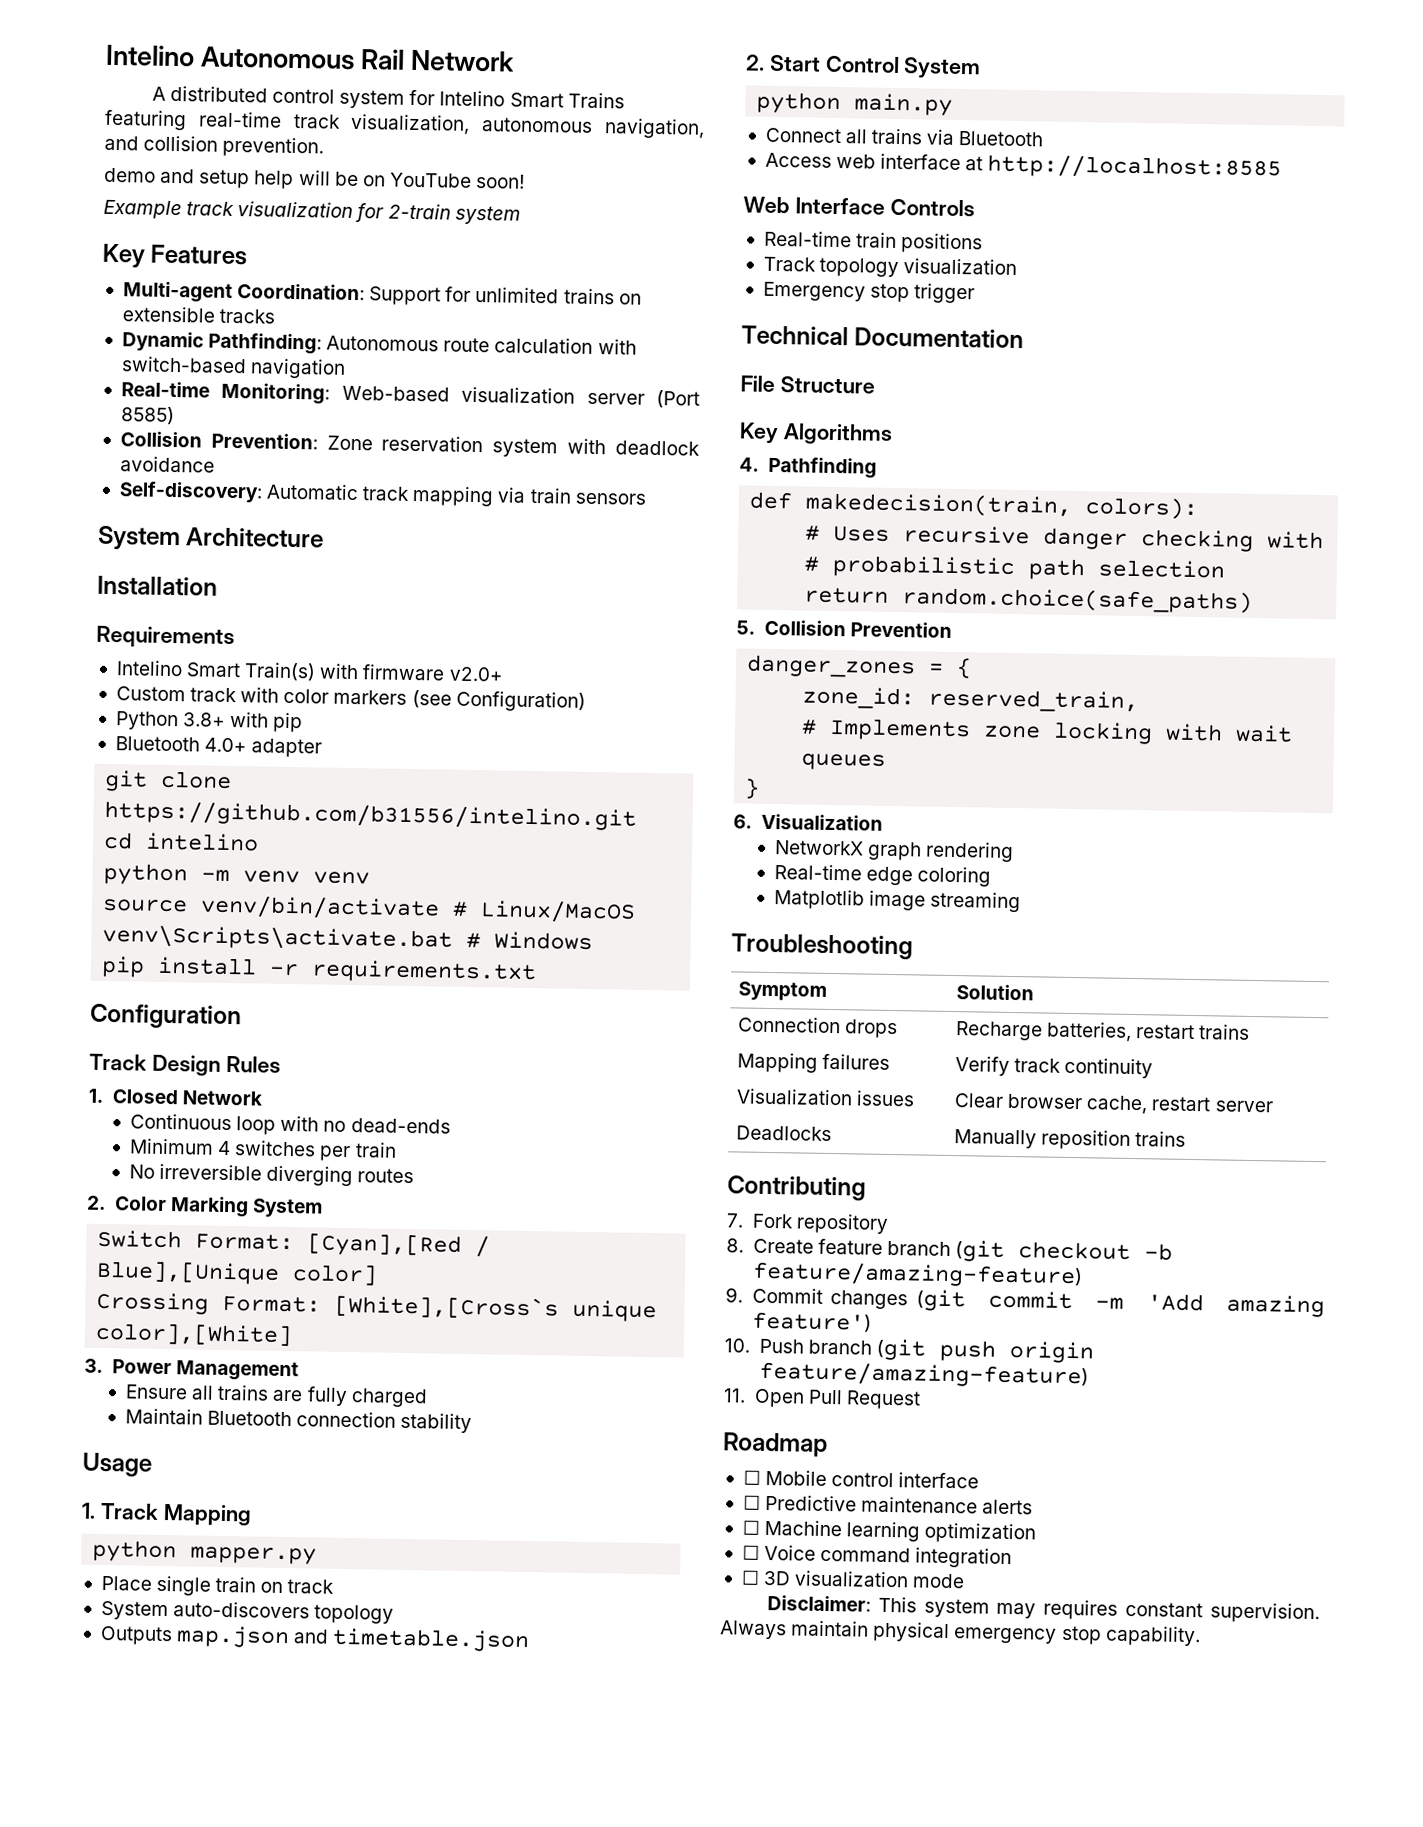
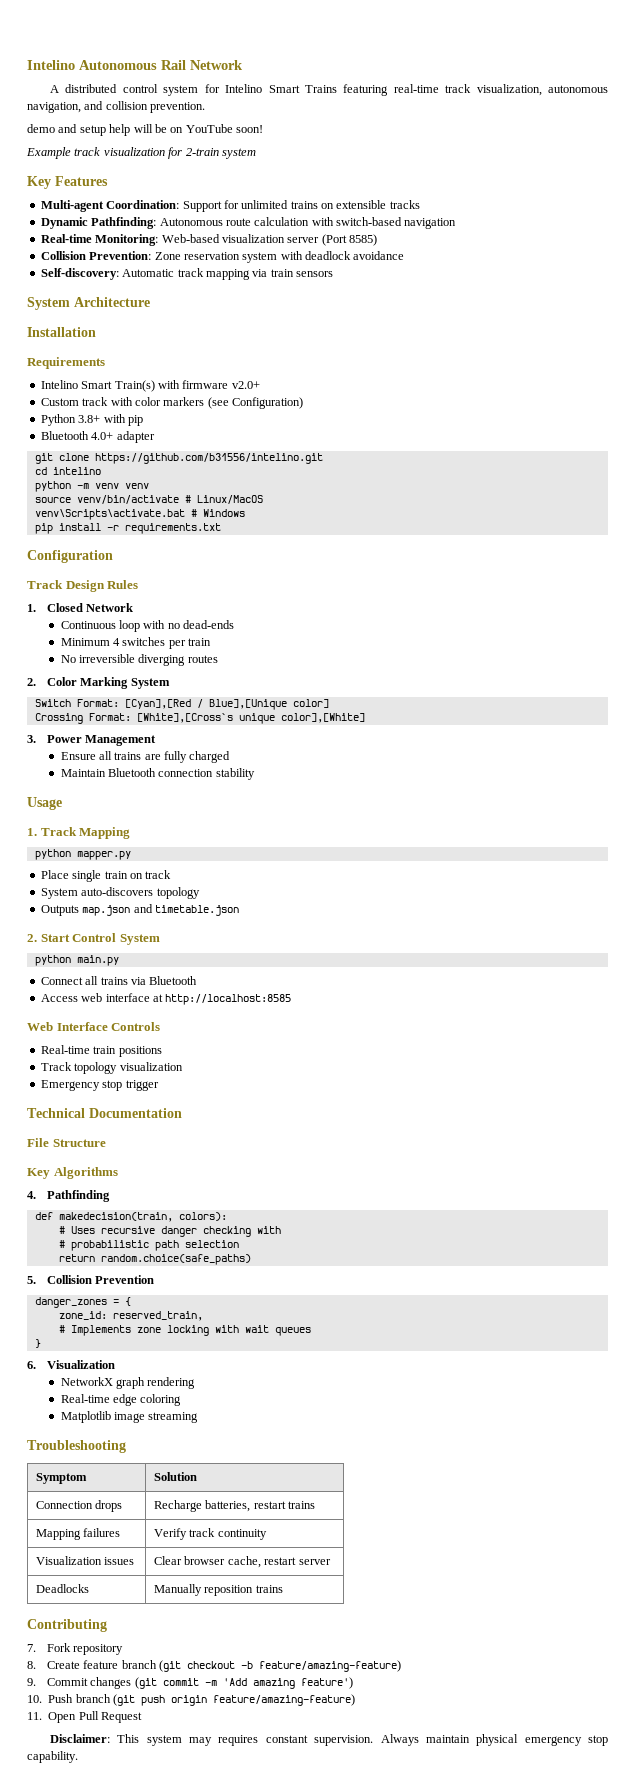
- Roadmap
- ☐ Mobile control interface
- ☐ Predictive maintenance alerts
- ☐ Machine learning optimization
- ☐ Voice command integration
- ☐ 3D visualization mode

